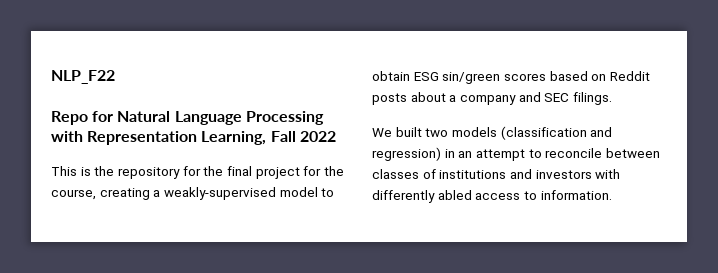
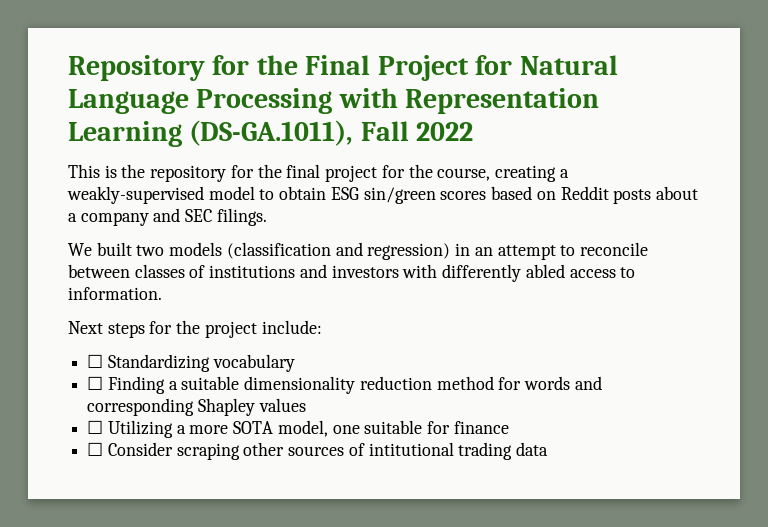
- NLP_F22
- Repo for Natural Language Processing with Representation Learning, Fall 2022
+ Repository for the Final Project for Natural Language Processing with Representation Learning (DS-GA.1011), Fall 2022
+ Next steps for the project include:
+ ☐ Standardizing vocabulary
+ ☐ Finding a suitable dimensionality reduction method for words and corresponding Shapley values
+ ☐ Utilizing a more SOTA model, one suitable for finance
+ ☐ Consider scraping other sources of intitutional trading data

